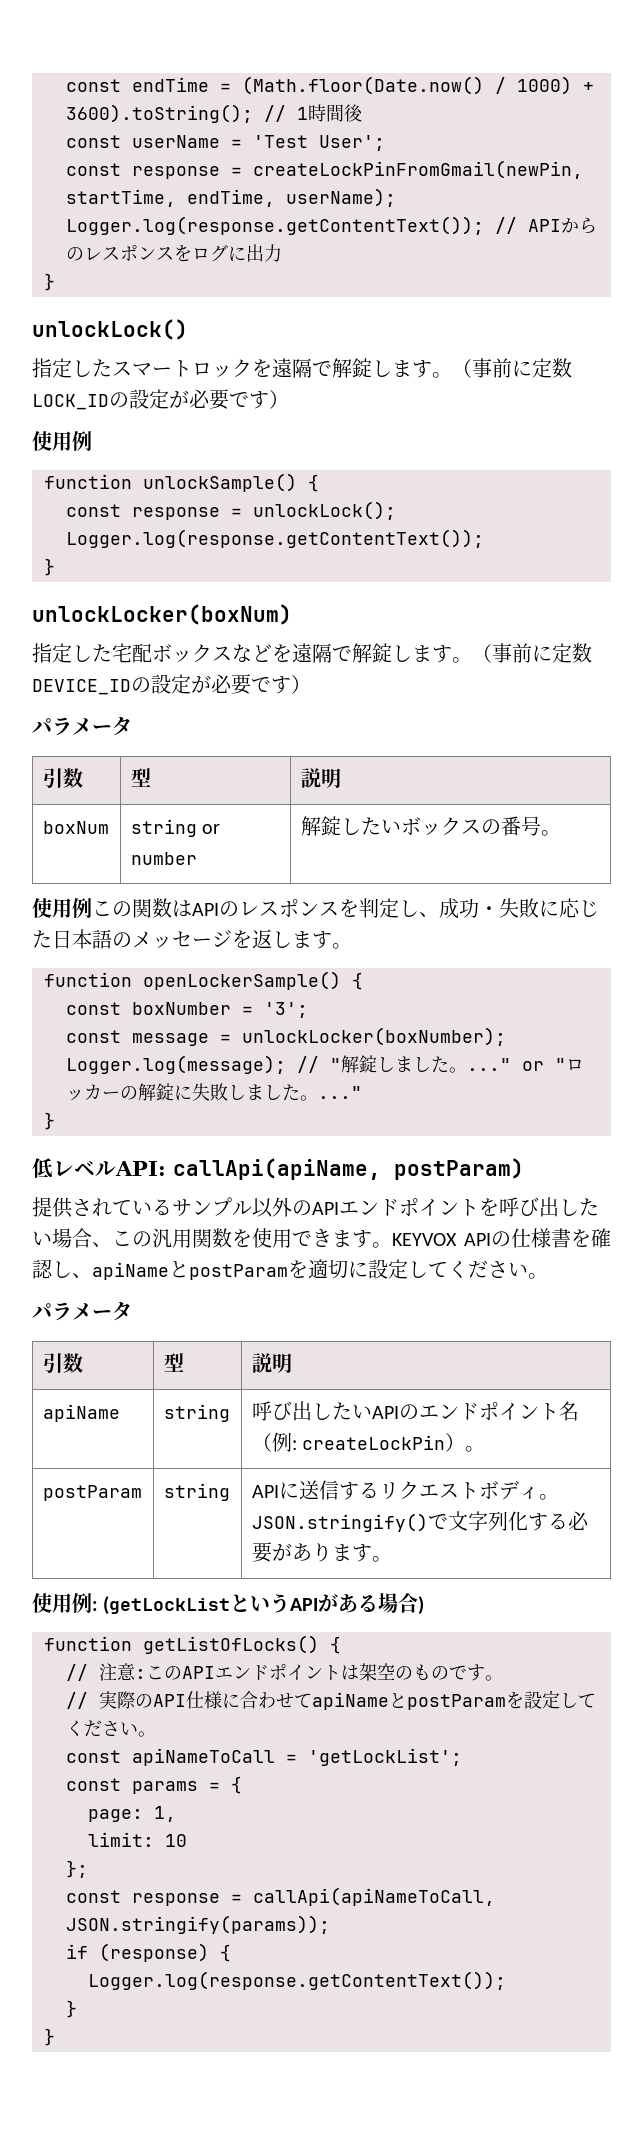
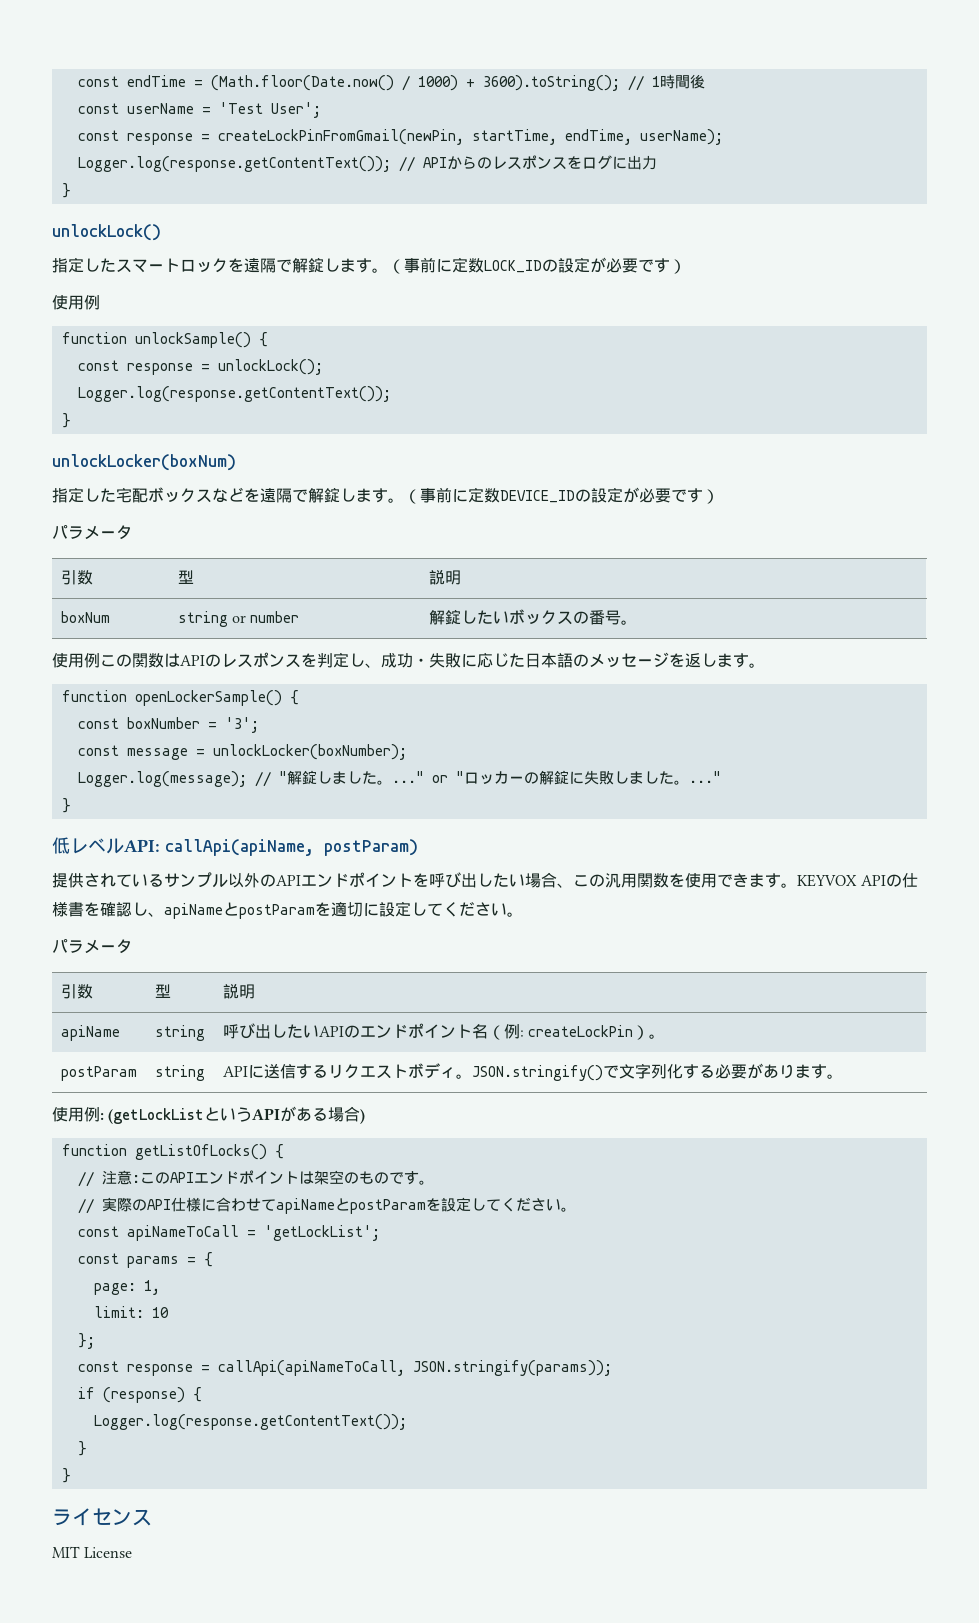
+ ライセンス
+ MIT License

